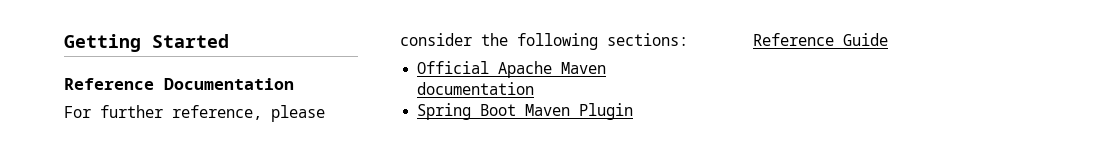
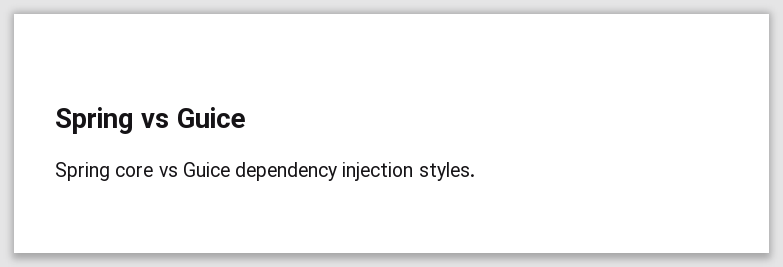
- Getting Started
- Reference Documentation
- For further reference, please consider the following sections:
- Official Apache Maven documentation
- Spring Boot Maven Plugin Reference Guide
+ Spring vs Guice
+ Spring core vs Guice dependency injection styles.

